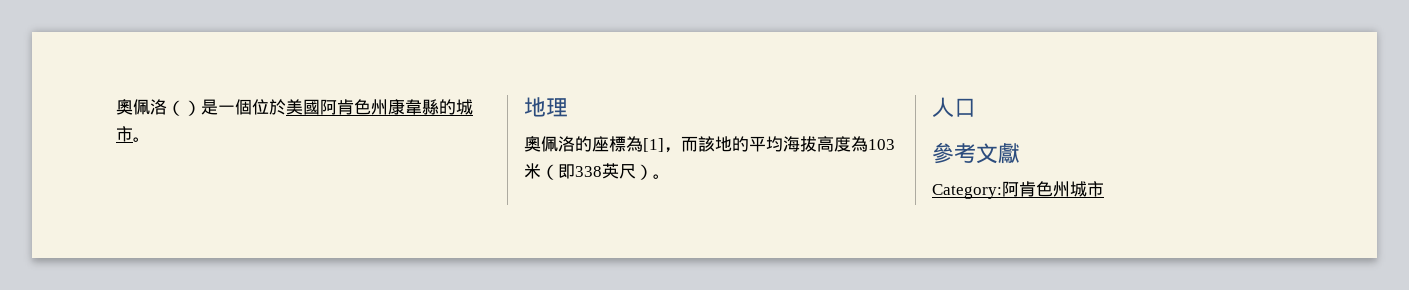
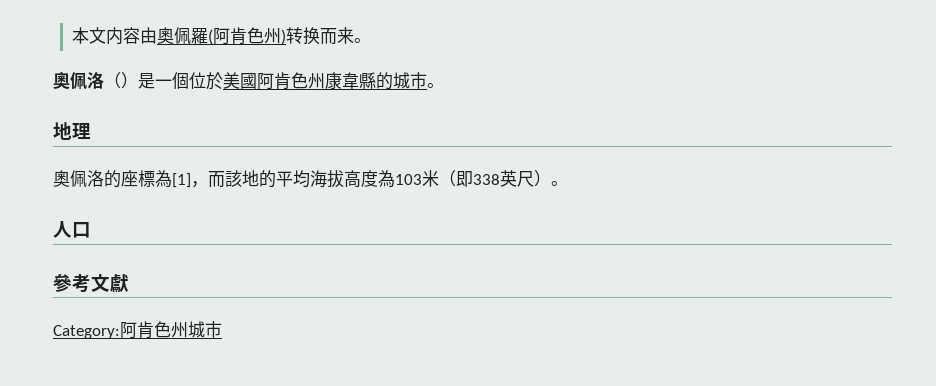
+ 本文内容由奧佩羅(阿肯色州)转换而来。

